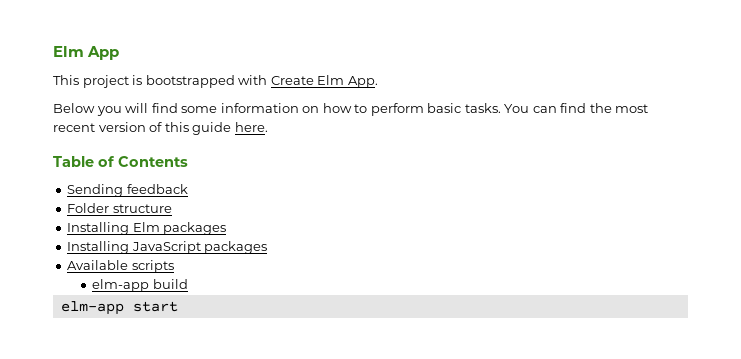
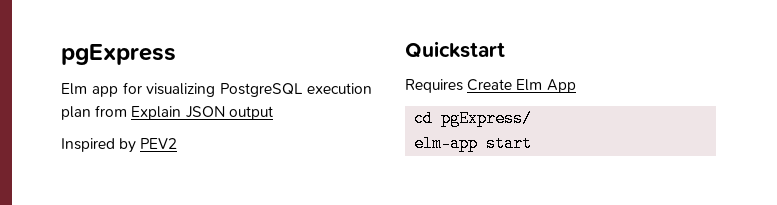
- Elm App
- This project is bootstrapped with Create Elm App.
- Below you will find some information on how to perform basic tasks. You can find the most recent version of this guide here.
- Table of Contents
- Sending feedback
- Folder structure
- Installing Elm packages
- Installing JavaScript packages
- Available scripts
- elm-app build
+ pgExpress
+ Elm app for visualizing PostgreSQL execution plan from Explain JSON output
+ Inspired by PEV2
+ Quickstart
+ Requires Create Elm App
+ cd pgExpress/

